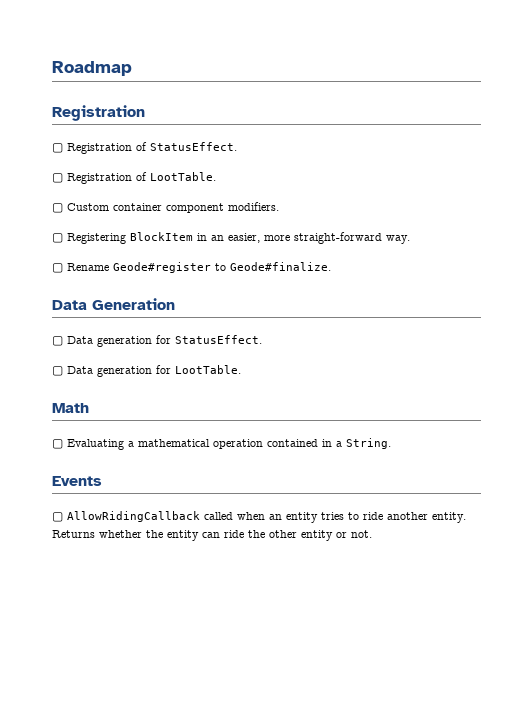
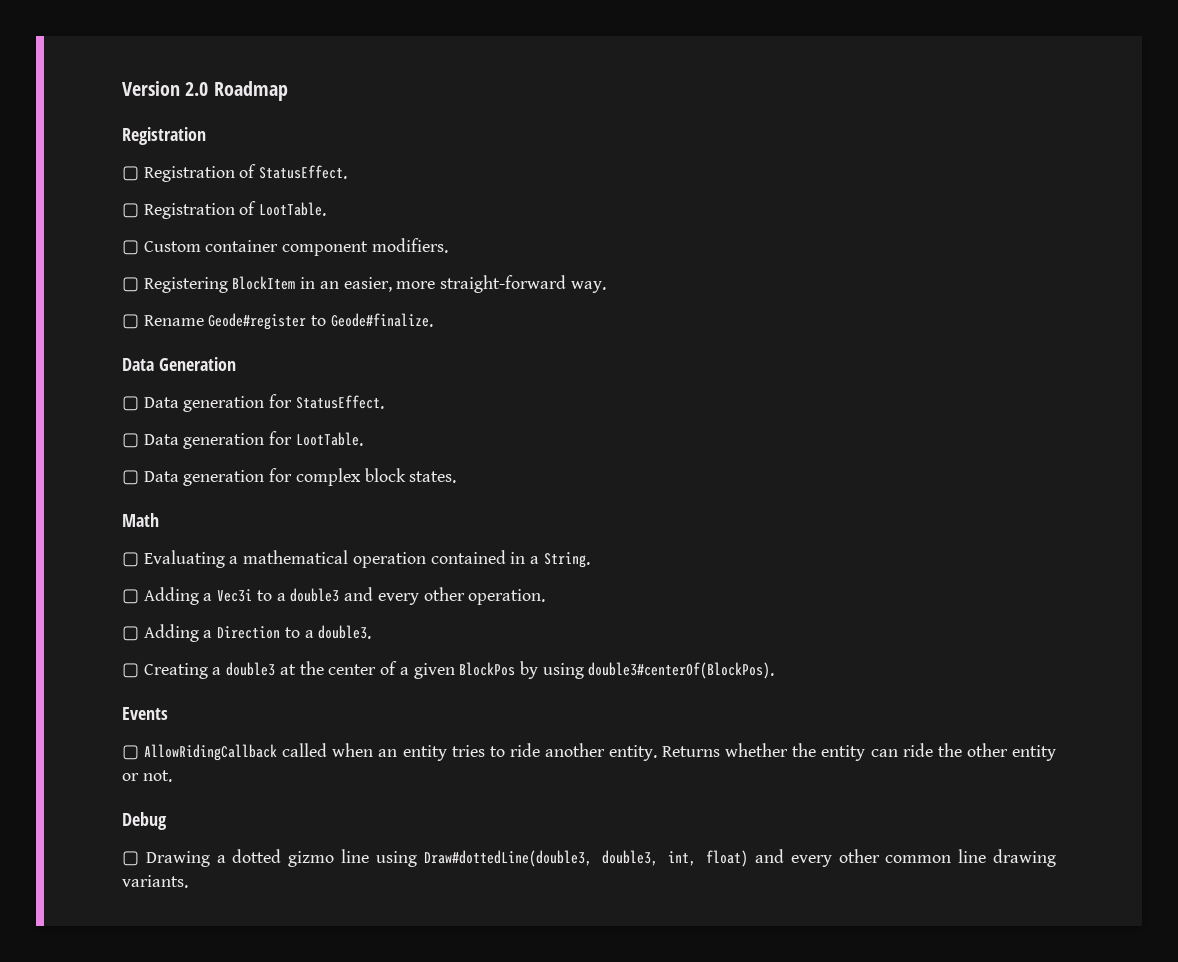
- Roadmap
+ Version 2.0 Roadmap
+ ▢ Data generation for complex block states.
+ ▢ Adding a Vec3i to a double3 and every other operation.
+ ▢ Adding a Direction to a double3.
+ ▢ Creating a double3 at the center of a given BlockPos by using double3#centerOf(BlockPos).
+ Debug
+ ▢ Drawing a dotted gizmo line using Draw#dottedLine(double3, double3, int, float) and every other common line drawing variants.

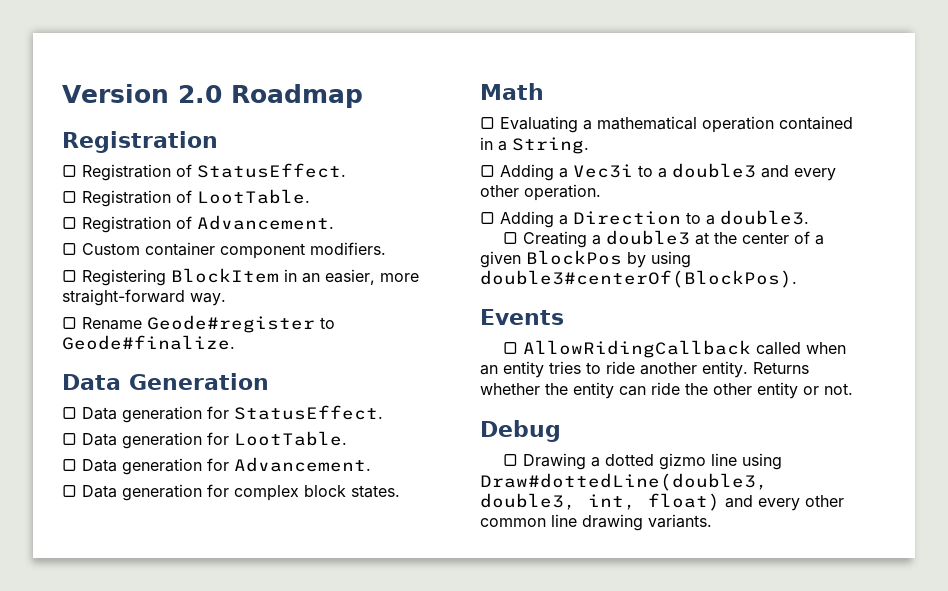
+ ▢ Registration of Advancement.
+ ▢ Data generation for Advancement.

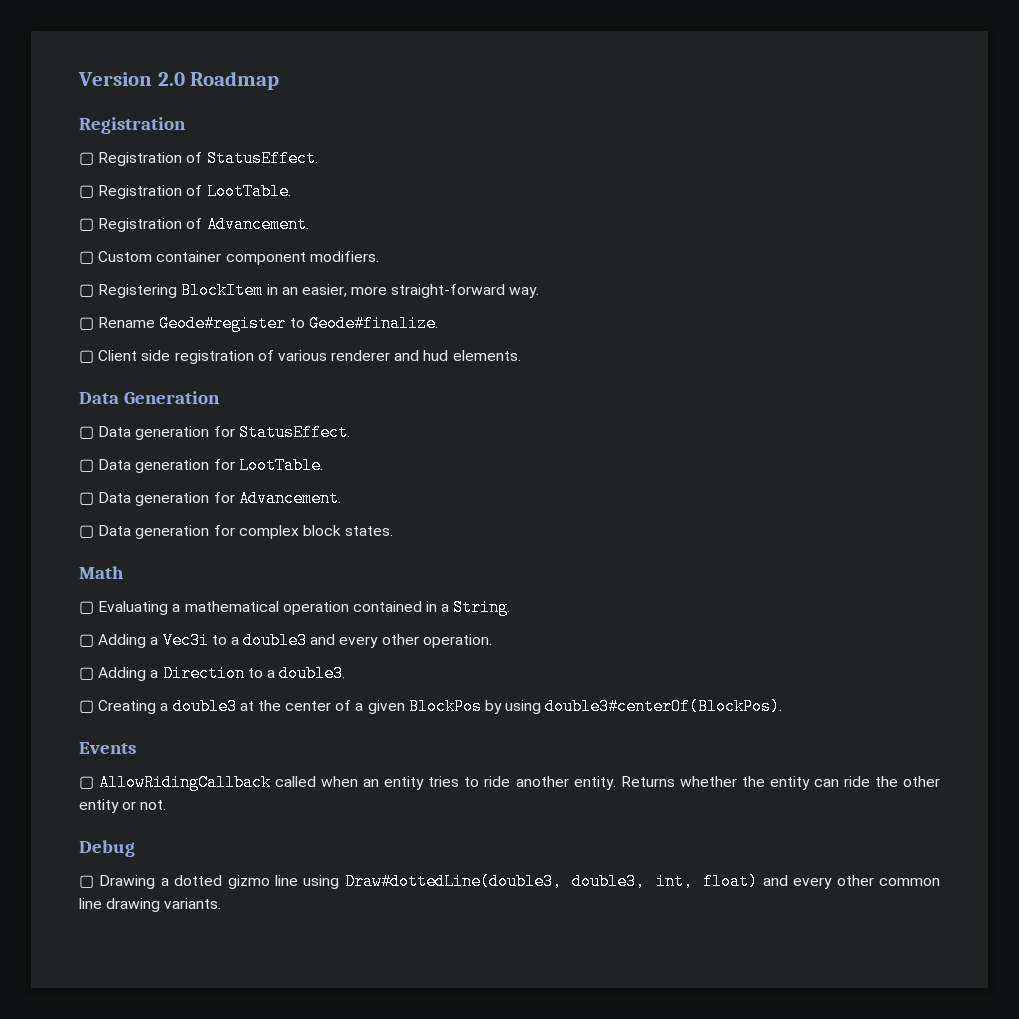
+ ▢ Client side registration of various renderer and hud elements.

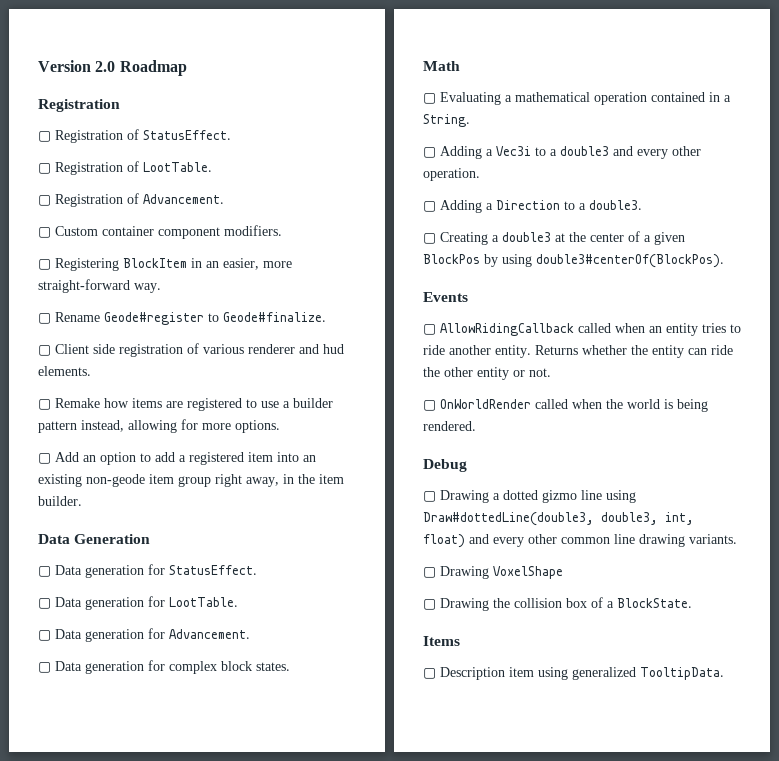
+ ▢ Remake how items are registered to use a builder pattern instead, allowing for more options.
+ ▢ Add an option to add a registered item into an existing non-geode item group right away, in the item builder.
+ ▢ OnWorldRender called when the world is being rendered.
+ ▢ Drawing VoxelShape
+ ▢ Drawing the collision box of a BlockState.
+ Items
+ ▢ Description item using generalized TooltipData.

